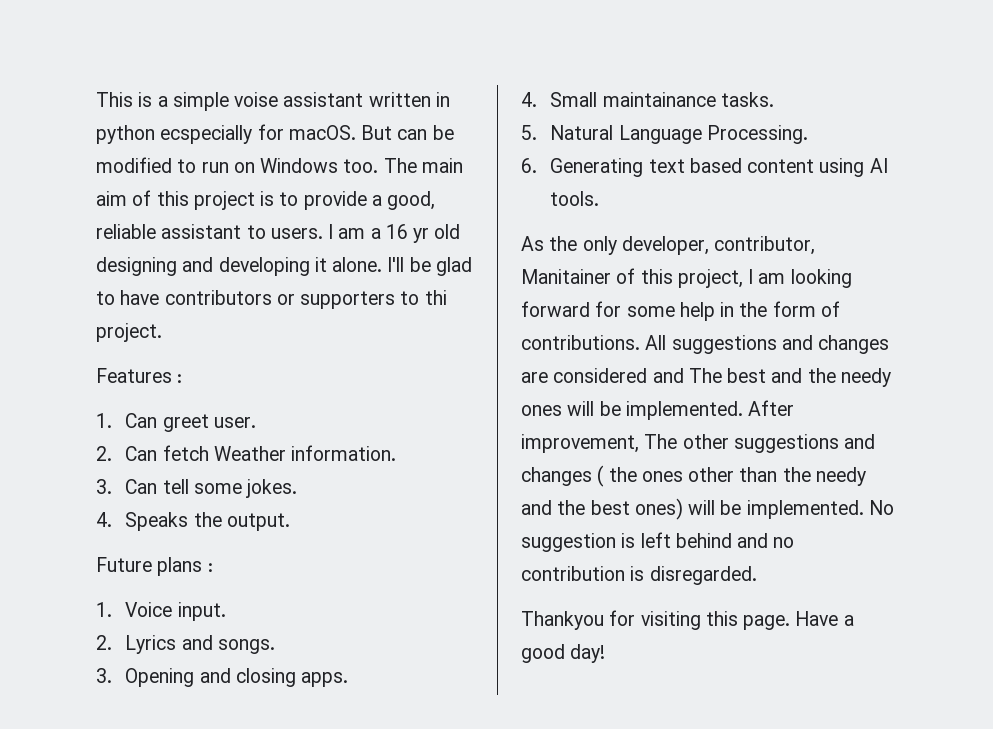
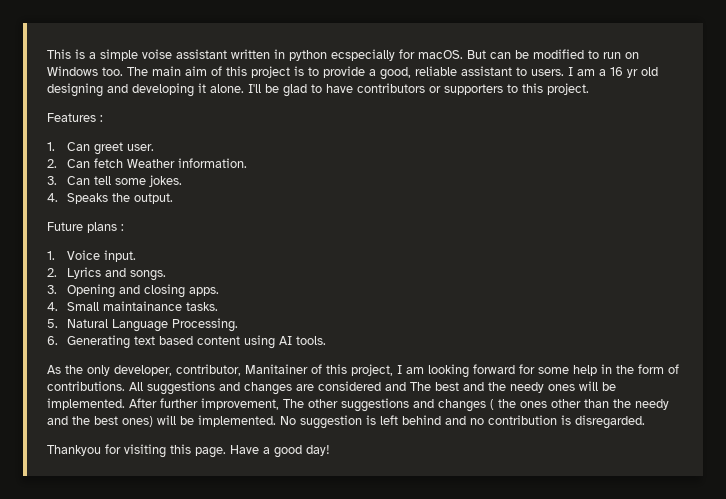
- I'll be glad to have contributors or supporters to thi project.
+ I'll be glad to have contributors or supporters to this project.
- After improvement, The other suggestions and changes ( the ones other than the needy and the best ones) will be implemented.
+ After further improvement, The other suggestions and changes ( the ones other than the needy and the best ones) will be implemented.

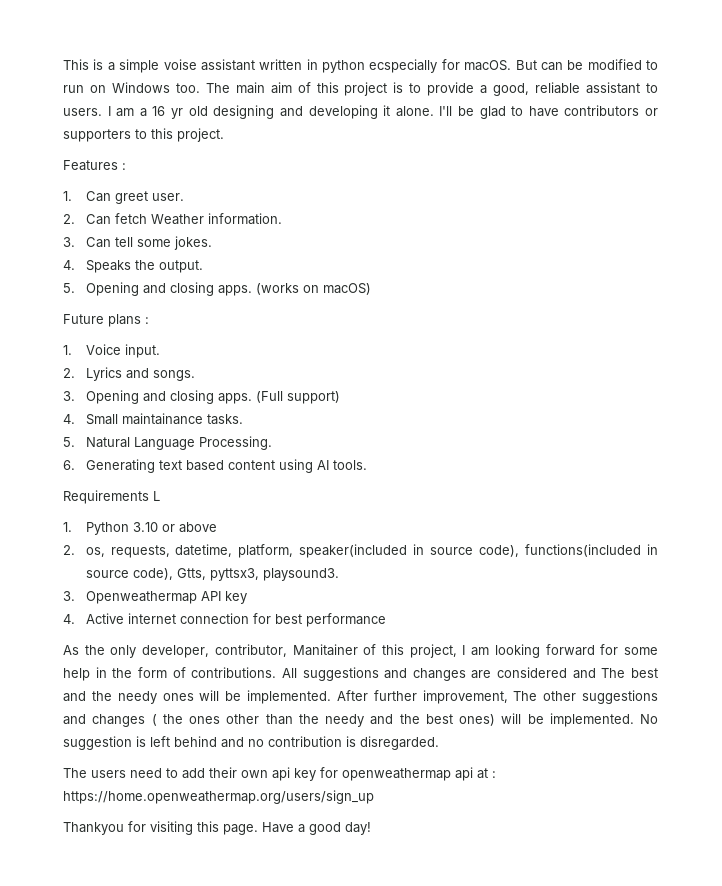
+ 5. Opening and closing apps. (works on macOS)
+ (Full support)
+ Requirements L
+ 1. Python 3.10 or above
+ 2. os, requests, datetime, platform, speaker(included in source code), functions(included in source code), Gtts, pyttsx3, playsound3.
+ 3. Openweathermap API key
+ 4. Active internet connection for best performance
+ The users need to add their own api key for openweathermap api at : https://home.openweathermap.org/users/sign_up

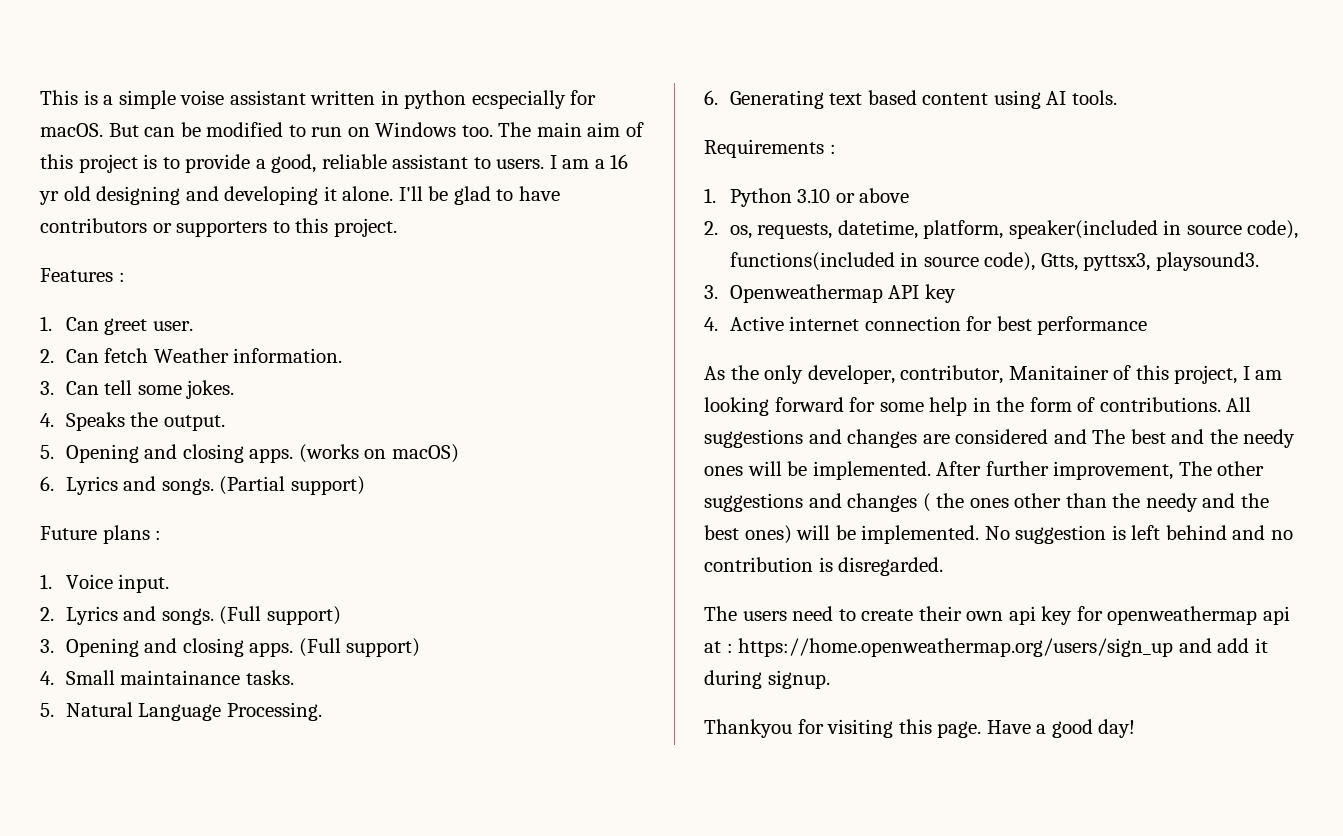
+ 6. Lyrics and songs. (Partial support)
- 2. Lyrics and songs.
+ 2. Lyrics and songs. (Full support)
- Requirements L
+ Requirements :
- The users need to add their own api key for openweathermap api at : https://home.openweathermap.org/users/sign_up
+ The users need to create their own api key for openweathermap api at : https://home.openweathermap.org/users/sign_up and add it during signup.

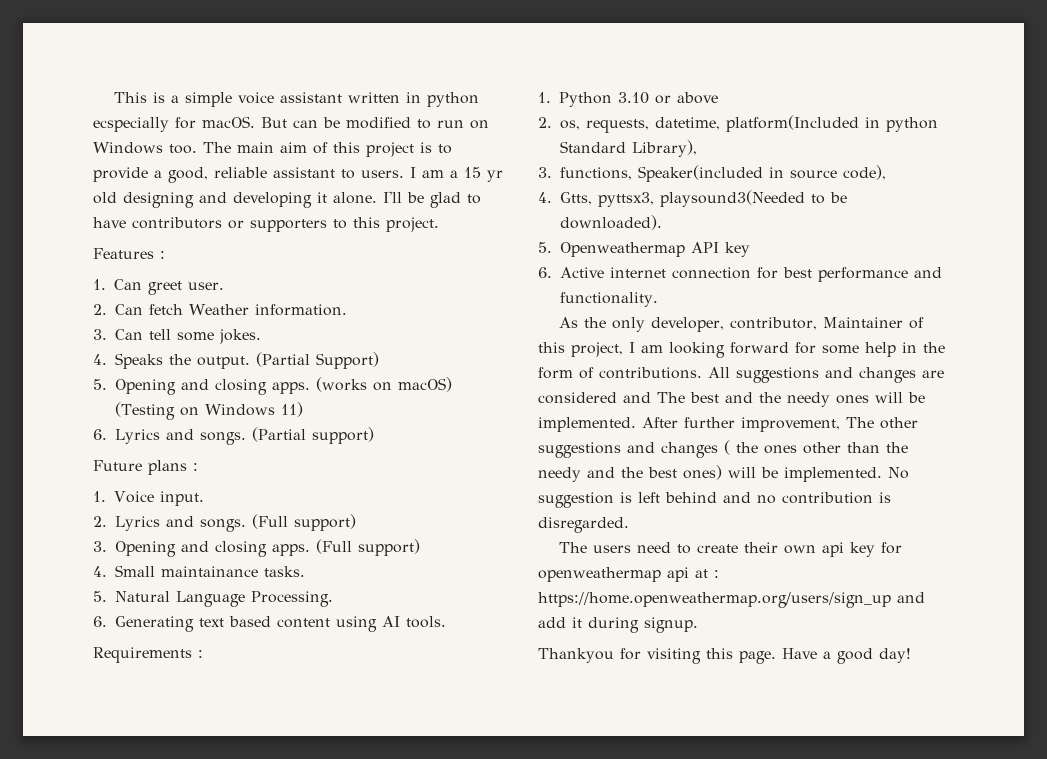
- This is a simple voise assistant written in python ecspecially for macOS.
+ This is a simple voice assistant written in python ecspecially for macOS.
- I am a 16 yr old designing and developing it alone.
+ I am a 15 yr old designing and developing it alone.
+ (Partial Support)
- (works on macOS)
+ (works on macOS) (Testing on Windows 11)
- 2. os, requests, datetime, platform, speaker(included in source code), functions(included in source code), Gtts, pyttsx3, playsound3.
- 3. Openweathermap API key
+ 2. os, requests, datetime, platform(Included in python Standard Library),
+ 3. functions, Speaker(included in source code),
+ 4. Gtts, pyttsx3, playsound3(Needed to be downloaded).
+ 5. Openweathermap API key
- 4. Active internet connection for best performance
+ 6. Active internet connection for best performance and functionality.
- As the only developer, contributor, Manitainer of this project, I am looking forward for some help in the form of contributions.
+ As the only developer, contributor, Maintainer of this project, I am looking forward for some help in the form of contributions.

